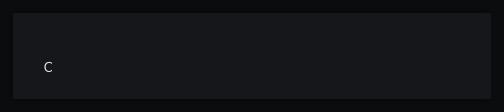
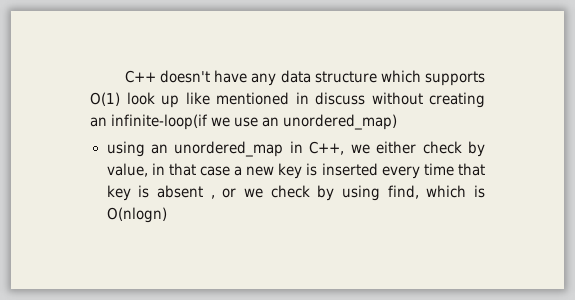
- C
+ C++ doesn't have any data structure which supports O(1) look up like mentioned in discuss without creating an infinite-loop(if we use an unordered_map)
+ using an unordered_map in C++, we either check by value, in that case a new key is inserted every time that key is absent , or we check by using find, which is O(nlogn)

